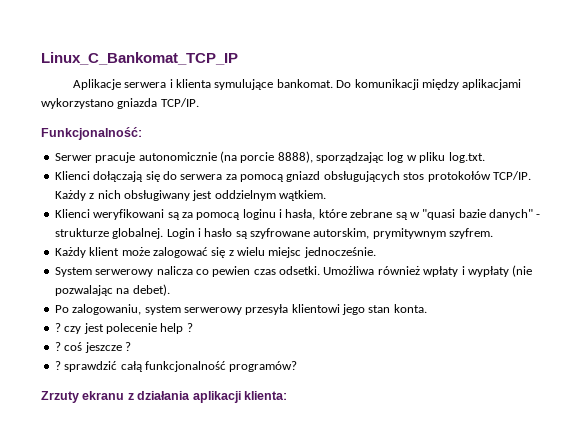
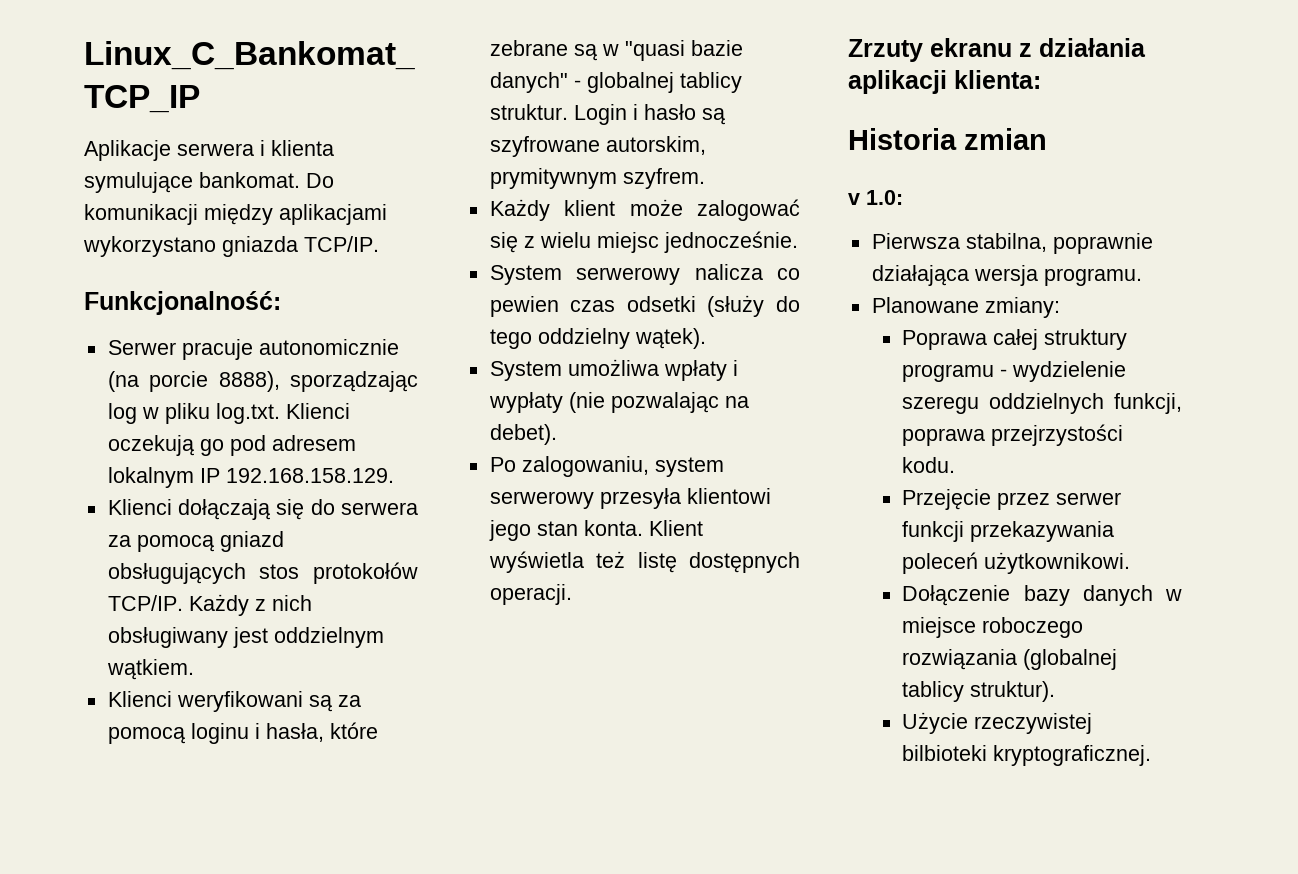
- Serwer pracuje autonomicznie (na porcie 8888), sporządzając log w pliku log.txt.
+ Serwer pracuje autonomicznie (na porcie 8888), sporządzając log w pliku log.txt. Klienci oczekują go pod adresem lokalnym IP 192.168.158.129.
- Klienci weryfikowani są za pomocą loginu i hasła, które zebrane są w "quasi bazie danych" - strukturze globalnej.
+ Klienci weryfikowani są za pomocą loginu i hasła, które zebrane są w "quasi bazie danych" - globalnej tablicy struktur.
- System serwerowy nalicza co pewien czas odsetki. Umożliwa również wpłaty i wypłaty (nie pozwalając na debet).
+ System serwerowy nalicza co pewien czas odsetki (służy do tego oddzielny wątek).
+ System umożliwa wpłaty i wypłaty (nie pozwalając na debet).
- Po zalogowaniu, system serwerowy przesyła klientowi jego stan konta.
- ? czy jest polecenie help ?
- ? coś jeszcze ?
- ? sprawdzić całą funkcjonalność programów?
+ Po zalogowaniu, system serwerowy przesyła klientowi jego stan konta. Klient wyświetla też listę dostępnych operacji.
+ Historia zmian
+ v 1.0:
+ Pierwsza stabilna, poprawnie działająca wersja programu.
+ Planowane zmiany:
+ Poprawa całej struktury programu - wydzielenie szeregu oddzielnych funkcji, poprawa przejrzystości kodu.
+ Przejęcie przez serwer funkcji przekazywania poleceń użytkownikowi.
+ Dołączenie bazy danych w miejsce roboczego rozwiązania (globalnej tablicy struktur).
+ Użycie rzeczywistej bilbioteki kryptograficznej.

